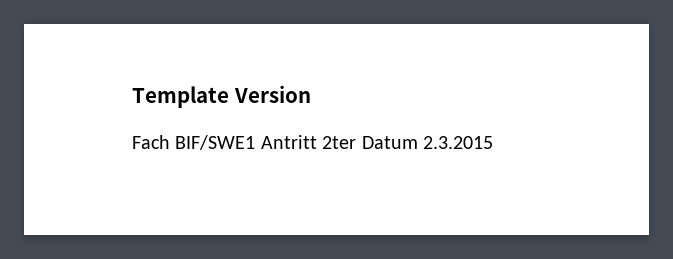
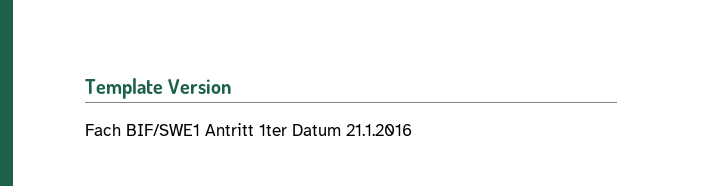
- Fach BIF/SWE1 Antritt 2ter Datum 2.3.2015
+ Fach BIF/SWE1 Antritt 1ter Datum 21.1.2016

